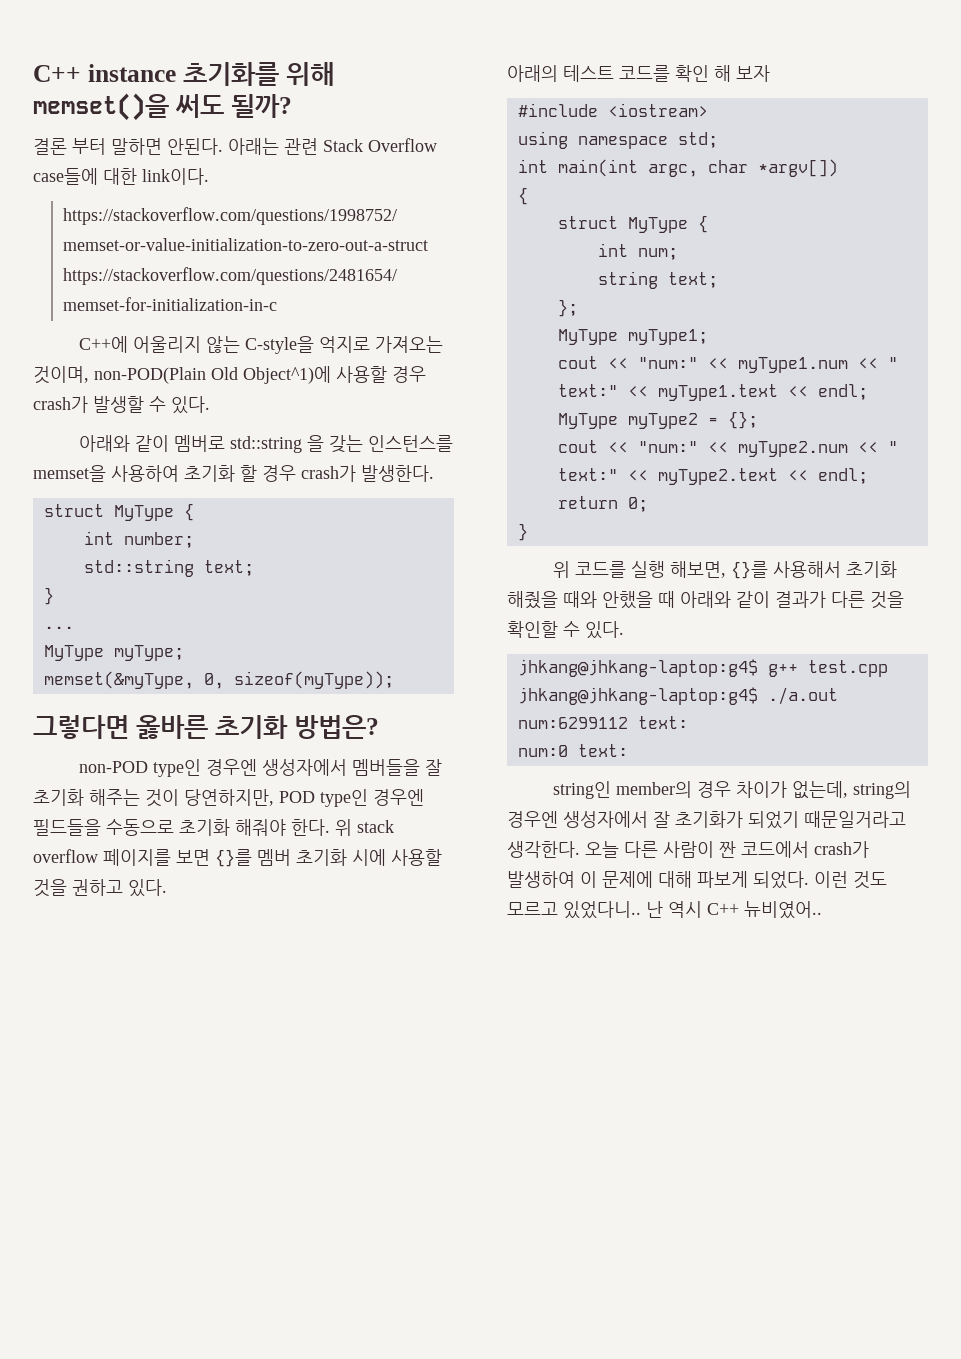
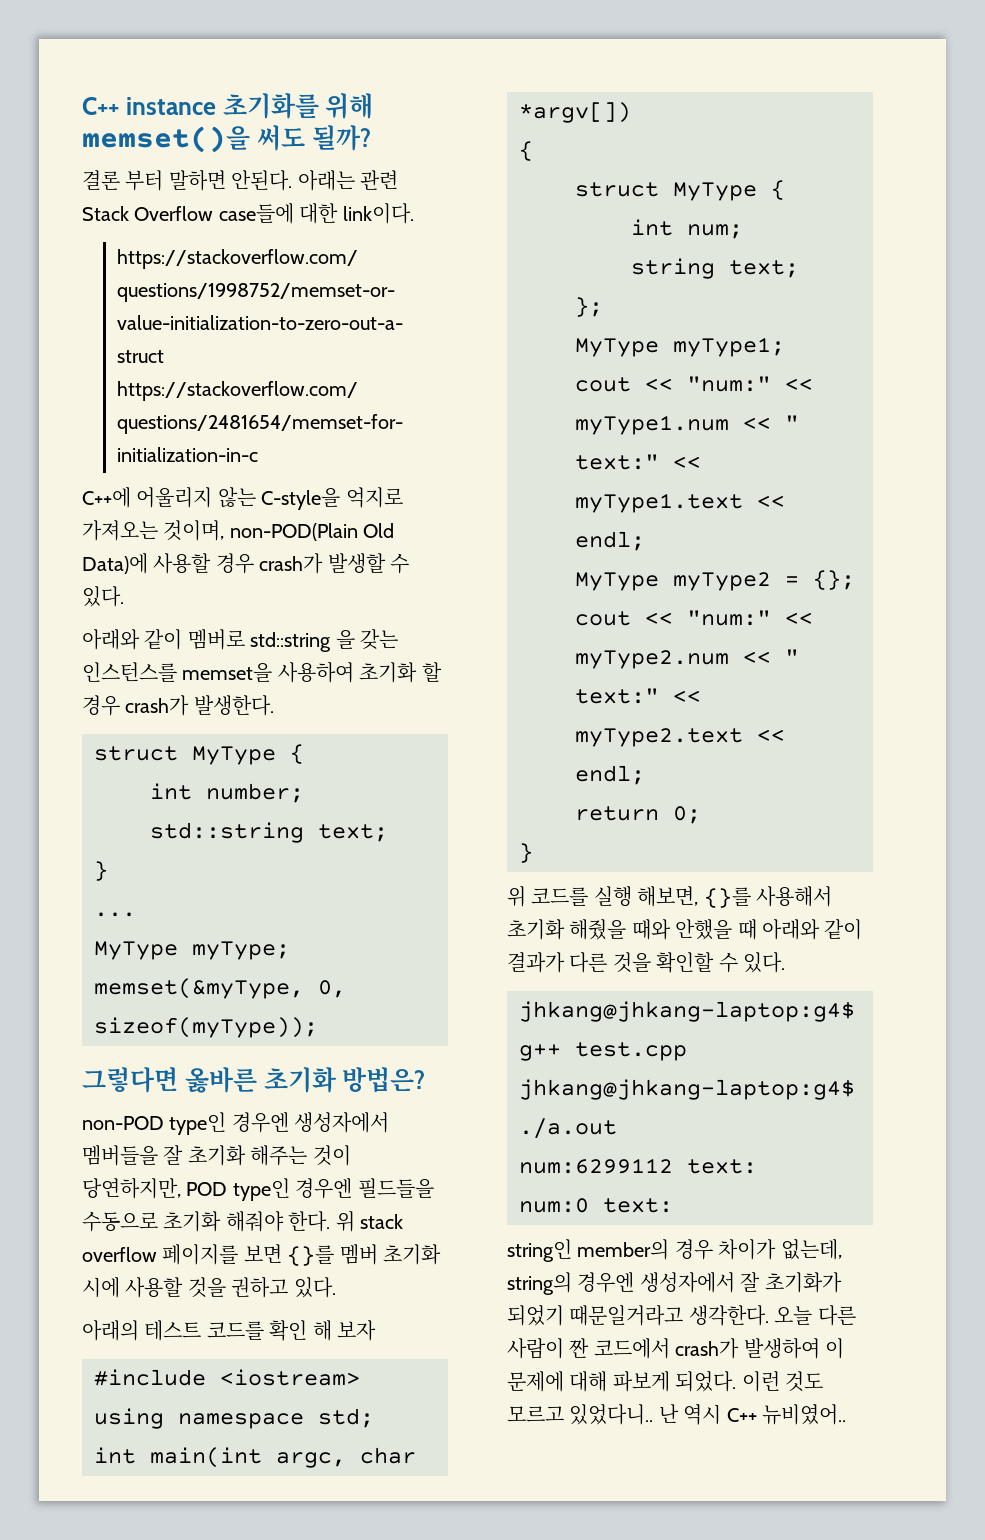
- C++에 어울리지 않는 C-style을 억지로 가져오는 것이며, non-POD(Plain Old Object^1)에 사용할 경우 crash가 발생할 수 있다.
+ C++에 어울리지 않는 C-style을 억지로 가져오는 것이며, non-POD(Plain Old Data)에 사용할 경우 crash가 발생할 수 있다.

